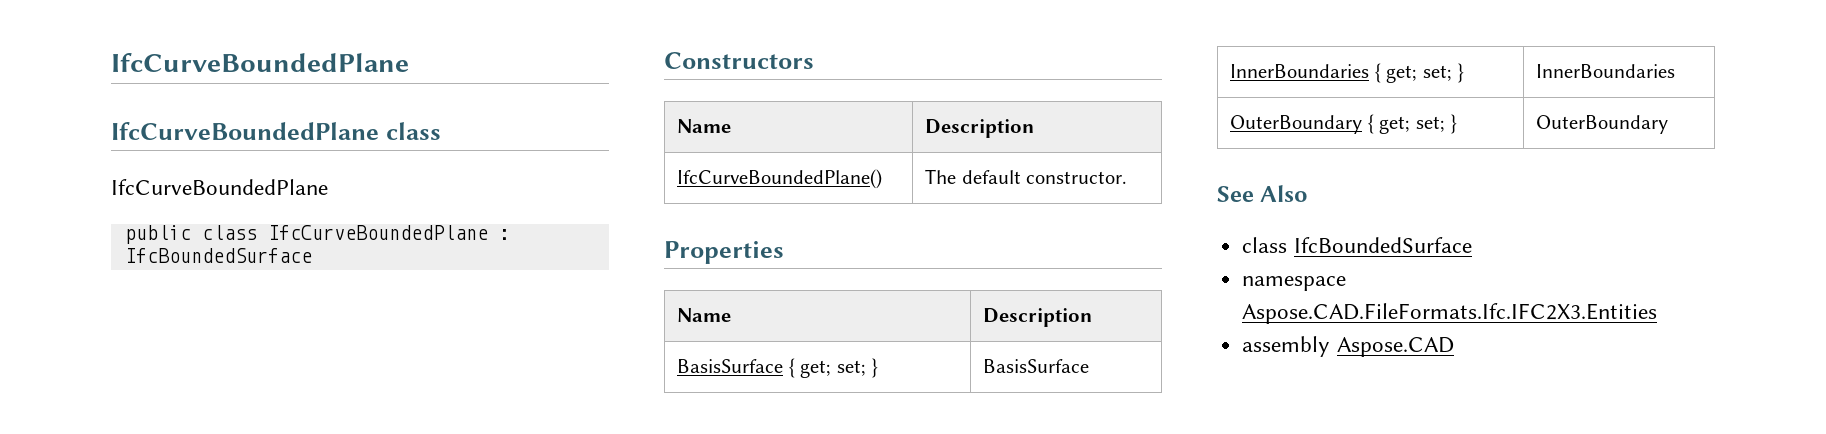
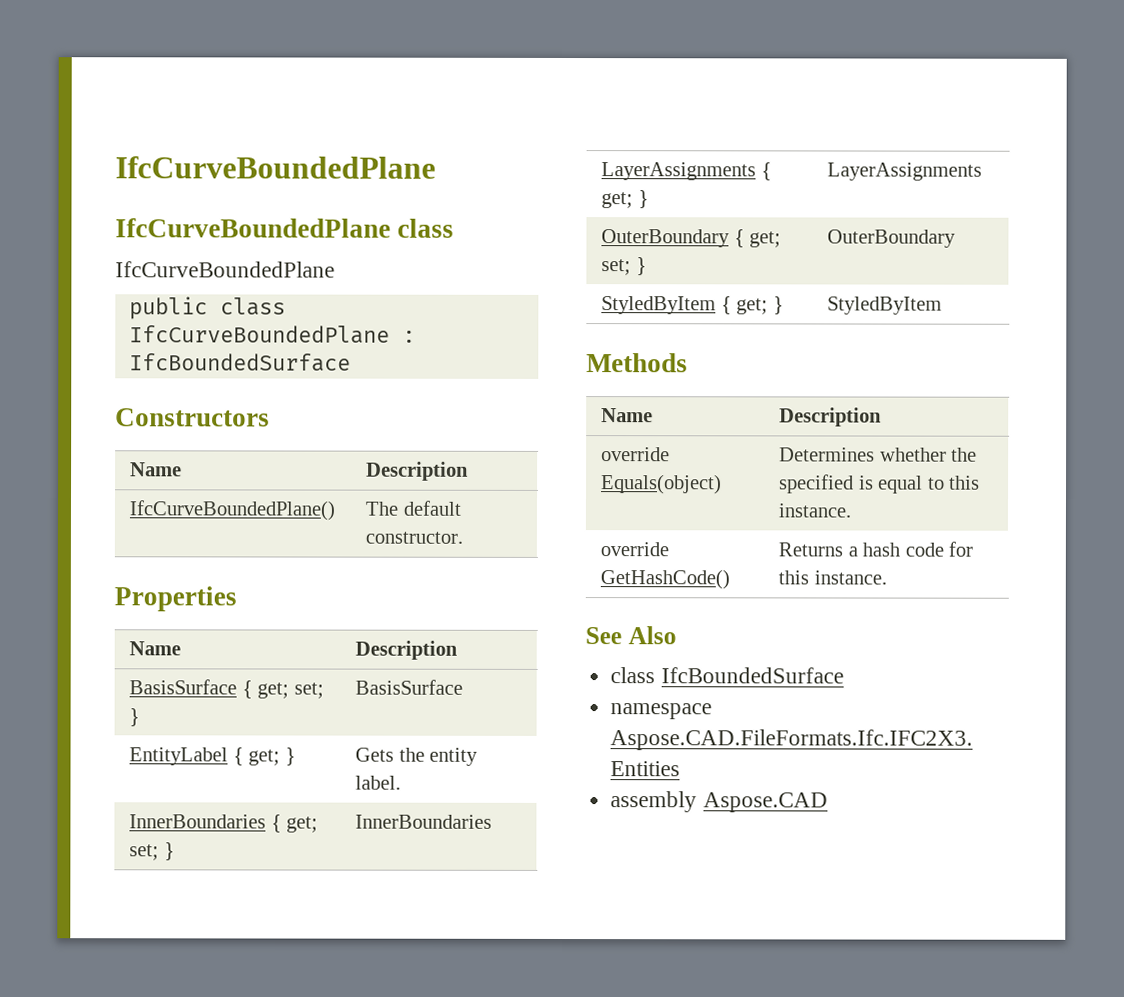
+ EntityLabel { get; } | Gets the entity label.
+ LayerAssignments { get; } | LayerAssignments
+ StyledByItem { get; } | StyledByItem
+ Methods
+ Name | Description
+ override Equals(object) | Determines whether the specified is equal to this instance.
+ override GetHashCode() | Returns a hash code for this instance.

